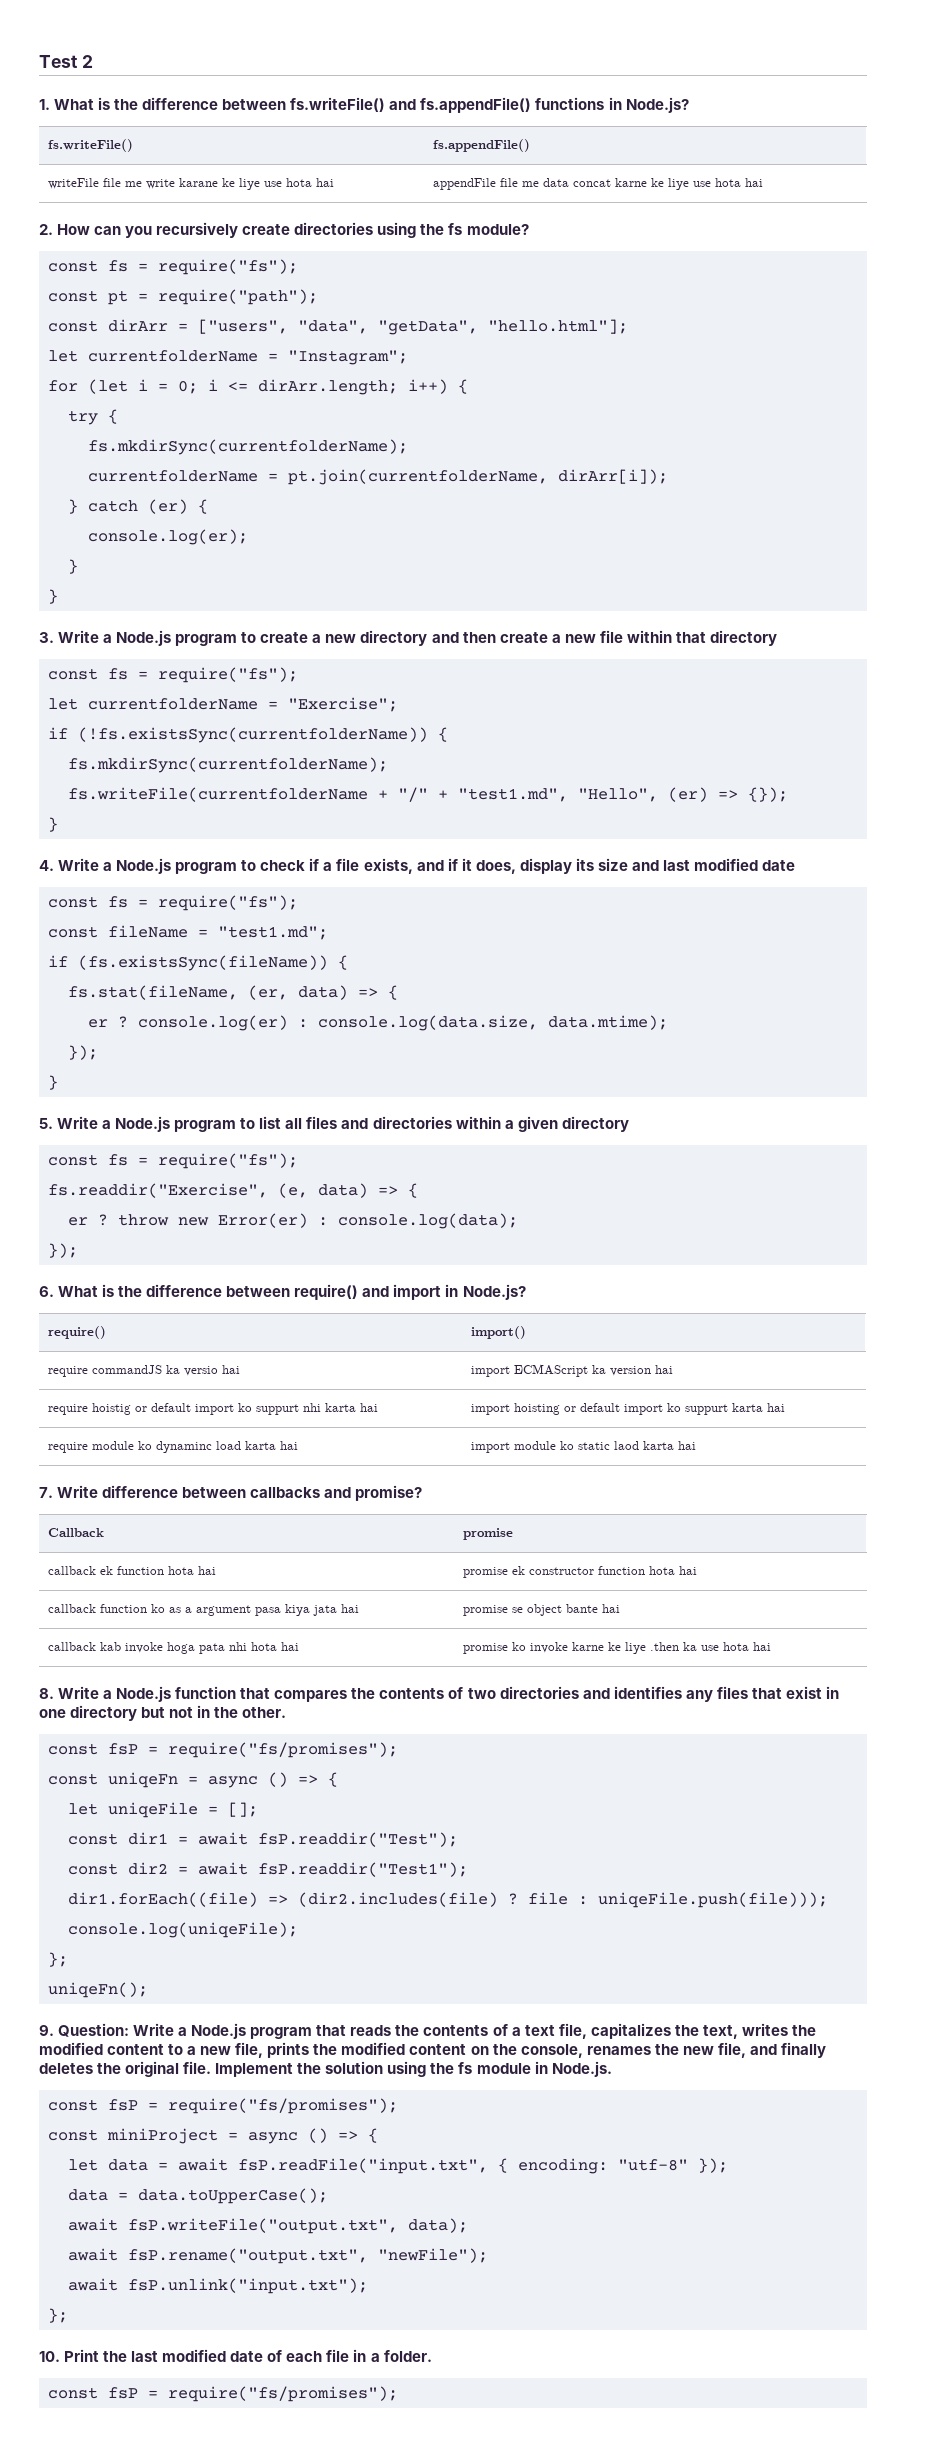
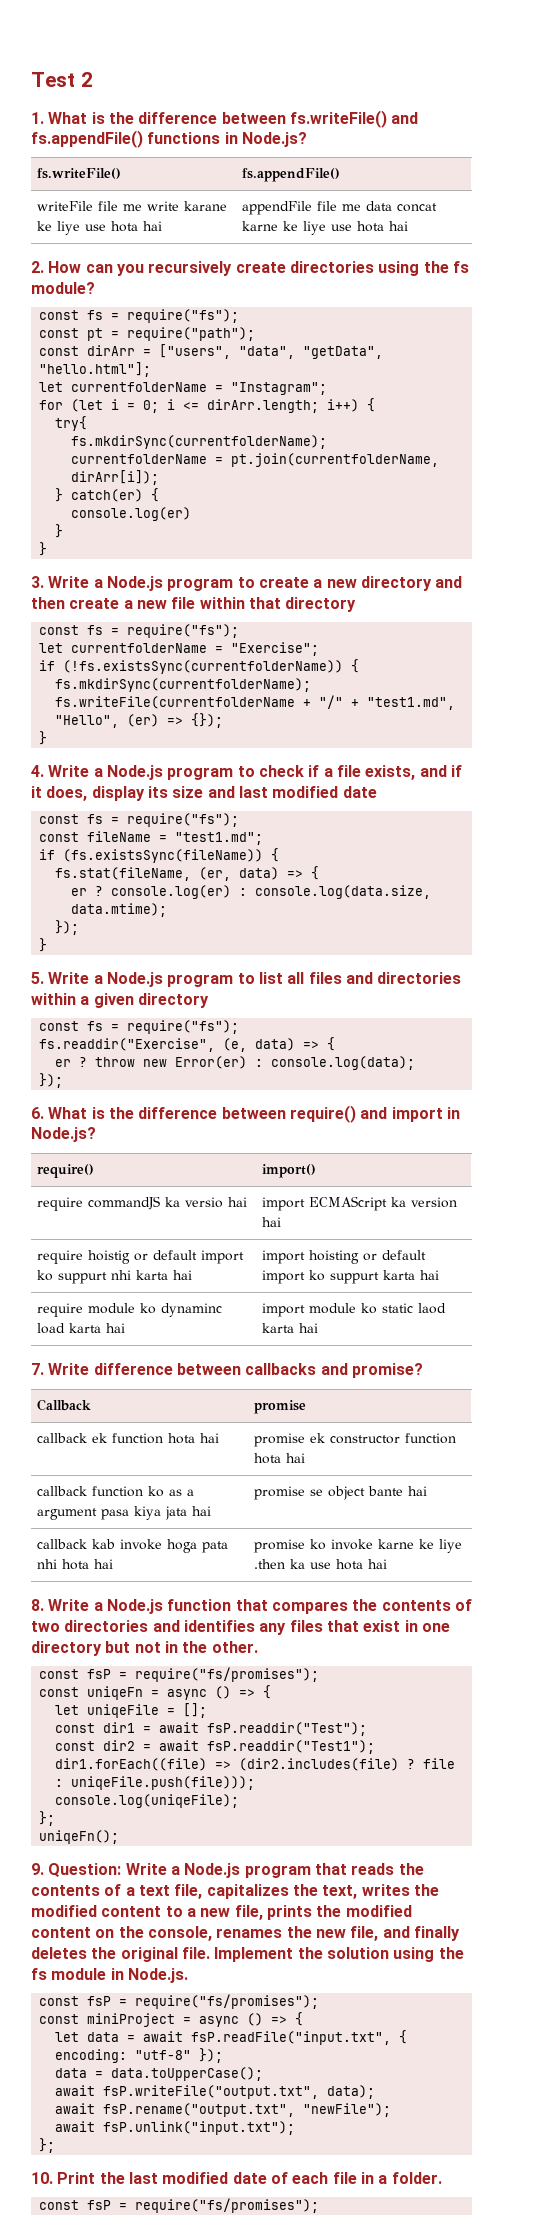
- try {
+ try{
- } catch (er) {
- console.log(er);
+ } catch(er) {
+ console.log(er)

